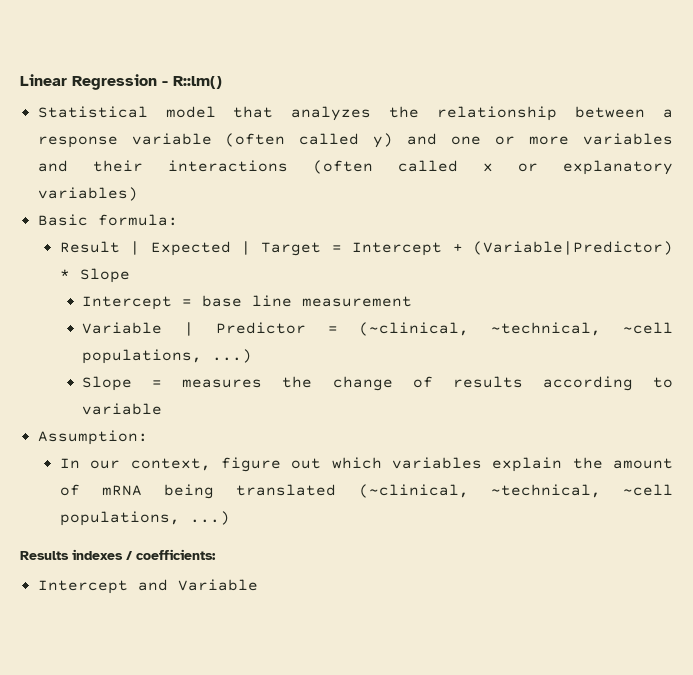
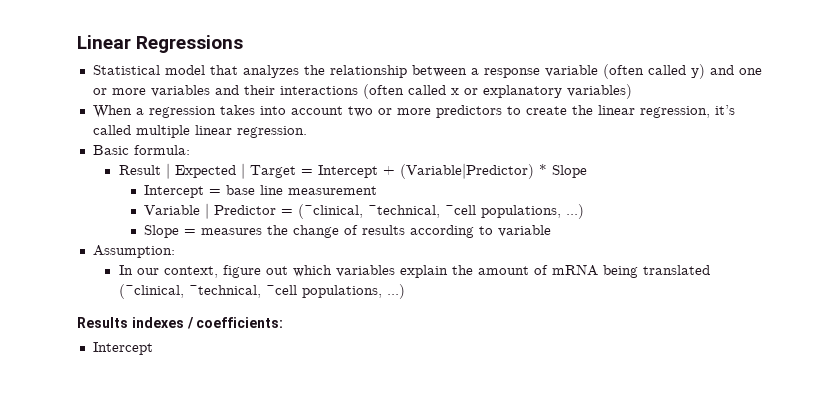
- Linear Regression - R::lm()
+ Linear Regressions
+ When a regression takes into account two or more predictors to create the linear regression, it’s called multiple linear regression.
  Results indexes / coefficients:
- Intercept and Variable
+ Intercept

